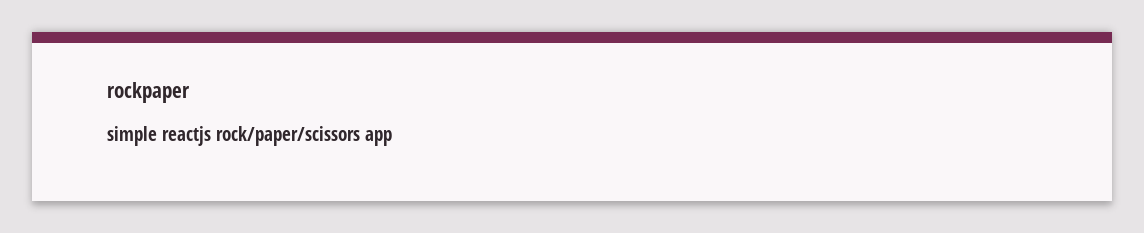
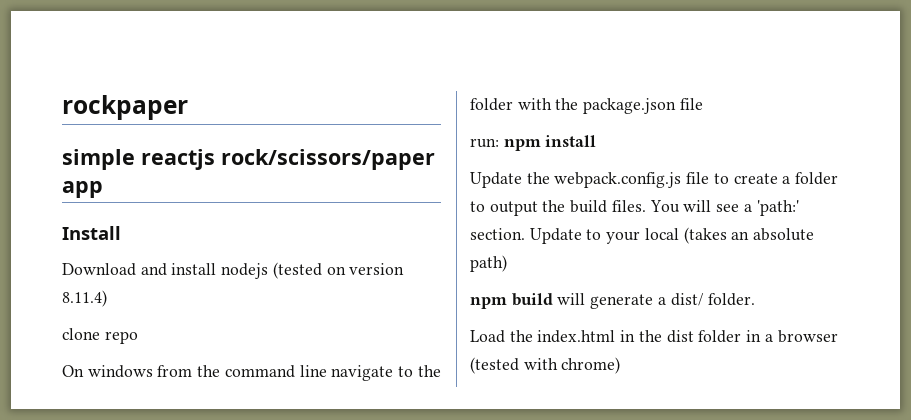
- simple reactjs rock/paper/scissors app
+ simple reactjs rock/scissors/paper app
+ Install
+ Download and install nodejs (tested on version 8.11.4)
+ clone repo
+ On windows from the command line navigate to the folder with the package.json file
+ run: npm install
+ Update the webpack.config.js file to create a folder to output the build files. You will see a 'path:' section. Update to your local (takes an absolute path)
+ npm build will generate a dist/ folder.
+ Load the index.html in the dist folder in a browser (tested with chrome)

